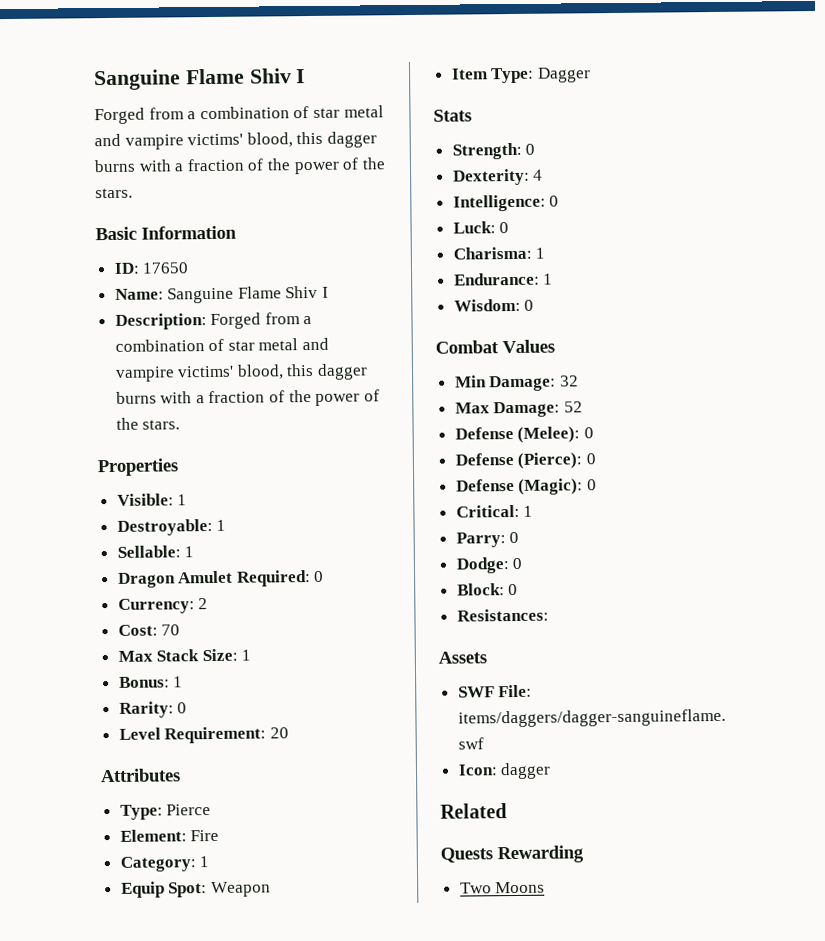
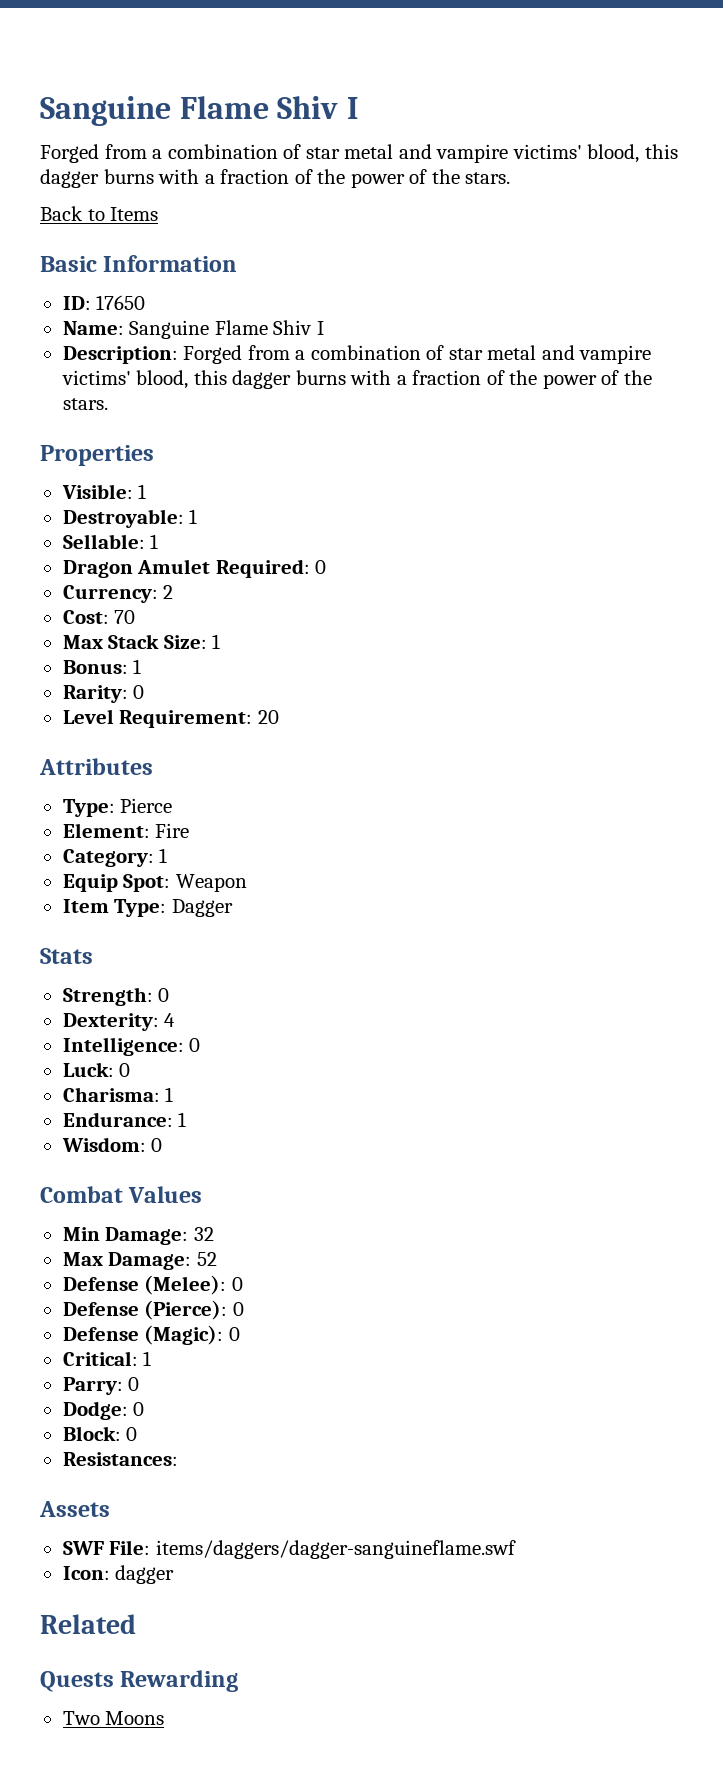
+ Back to Items

